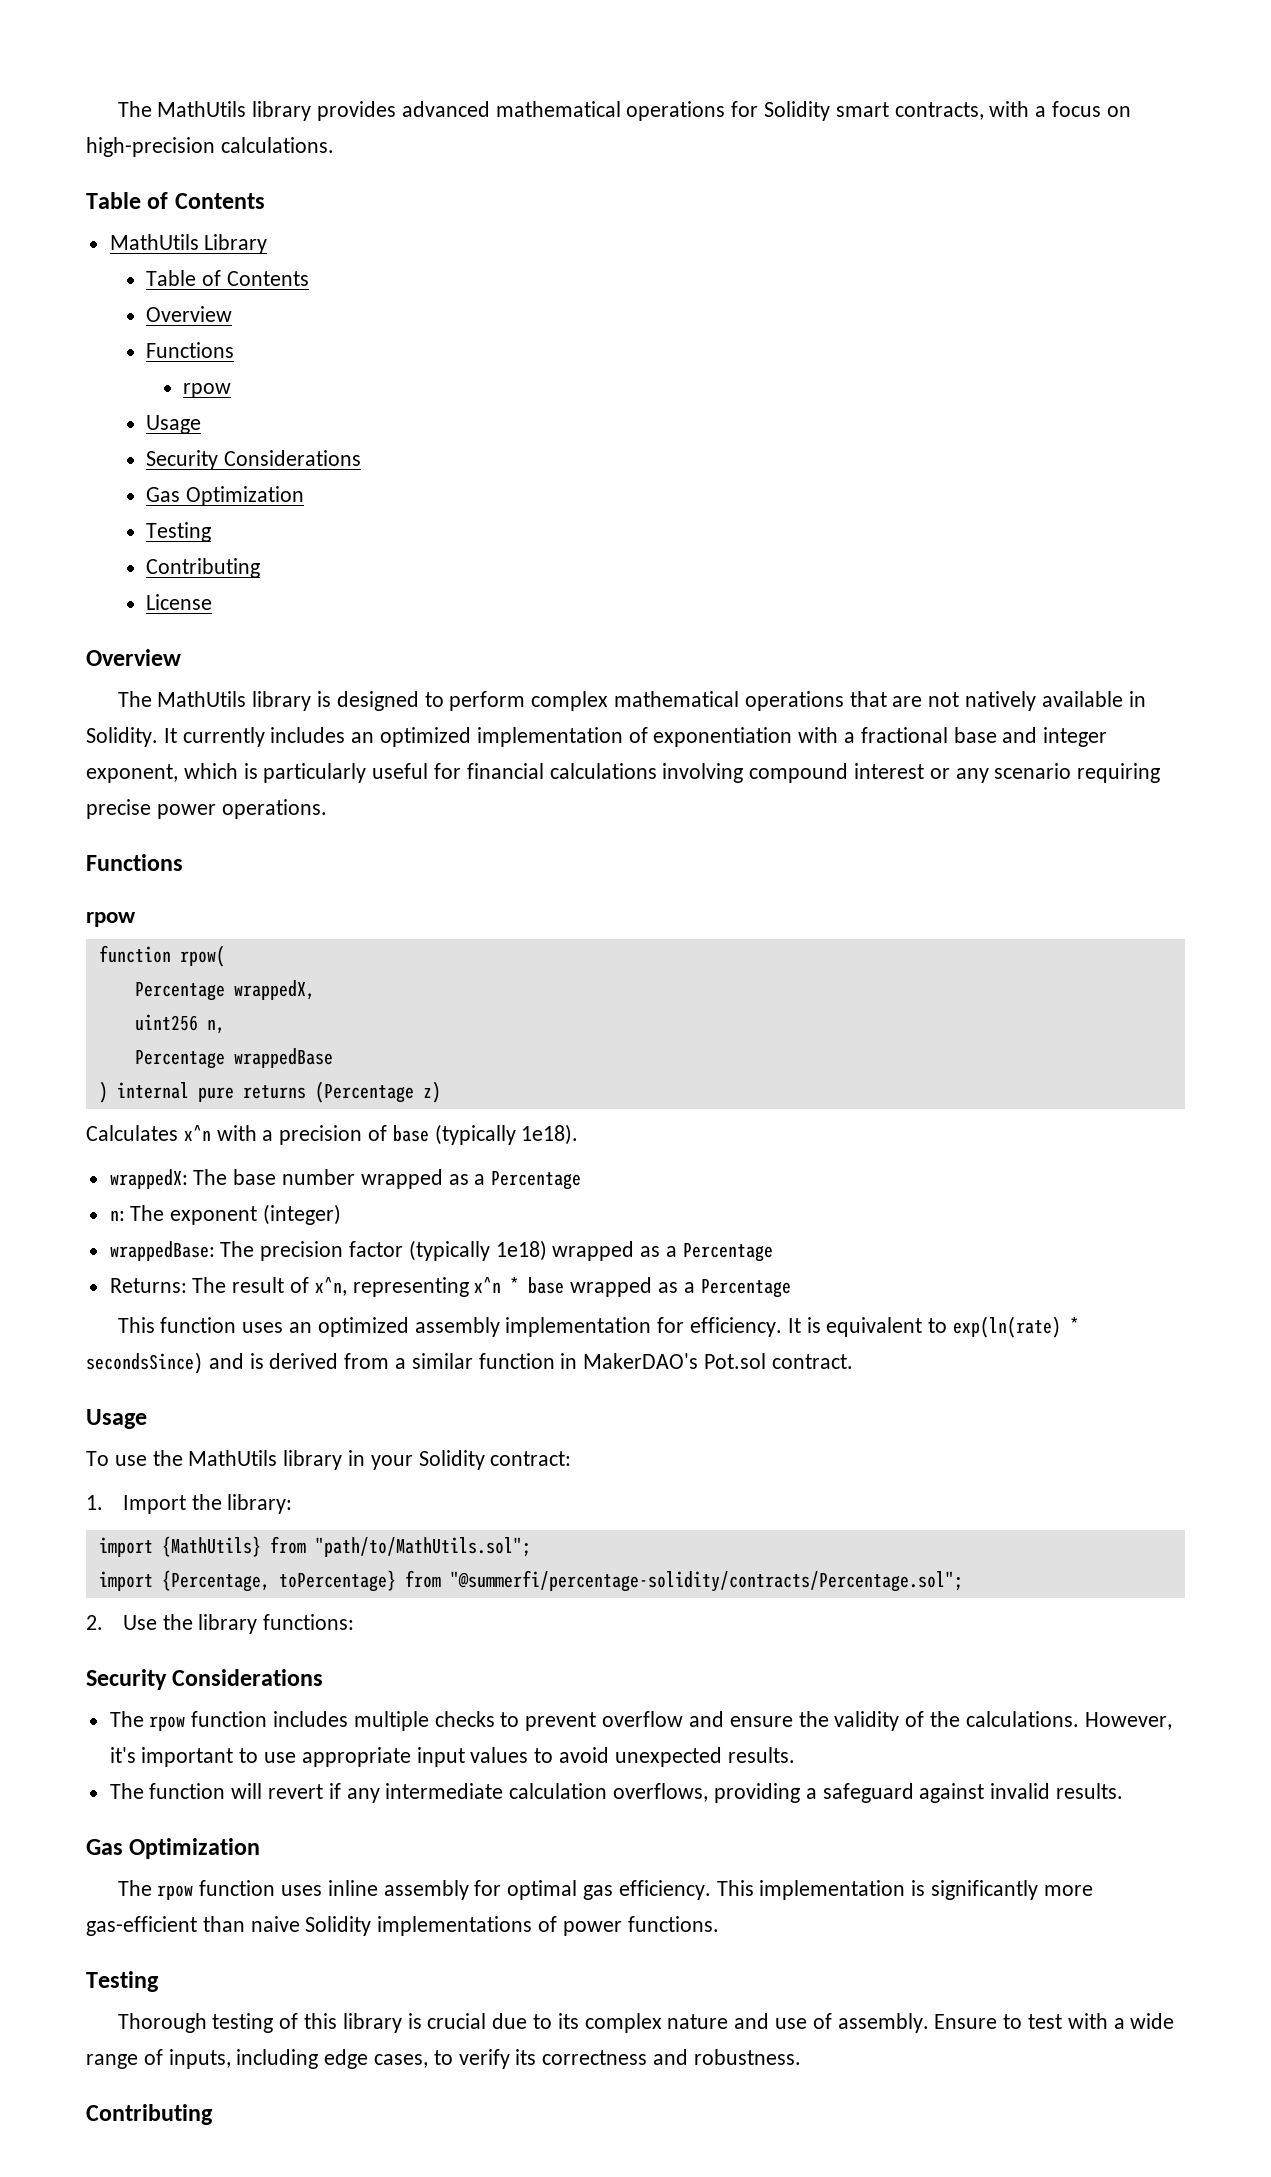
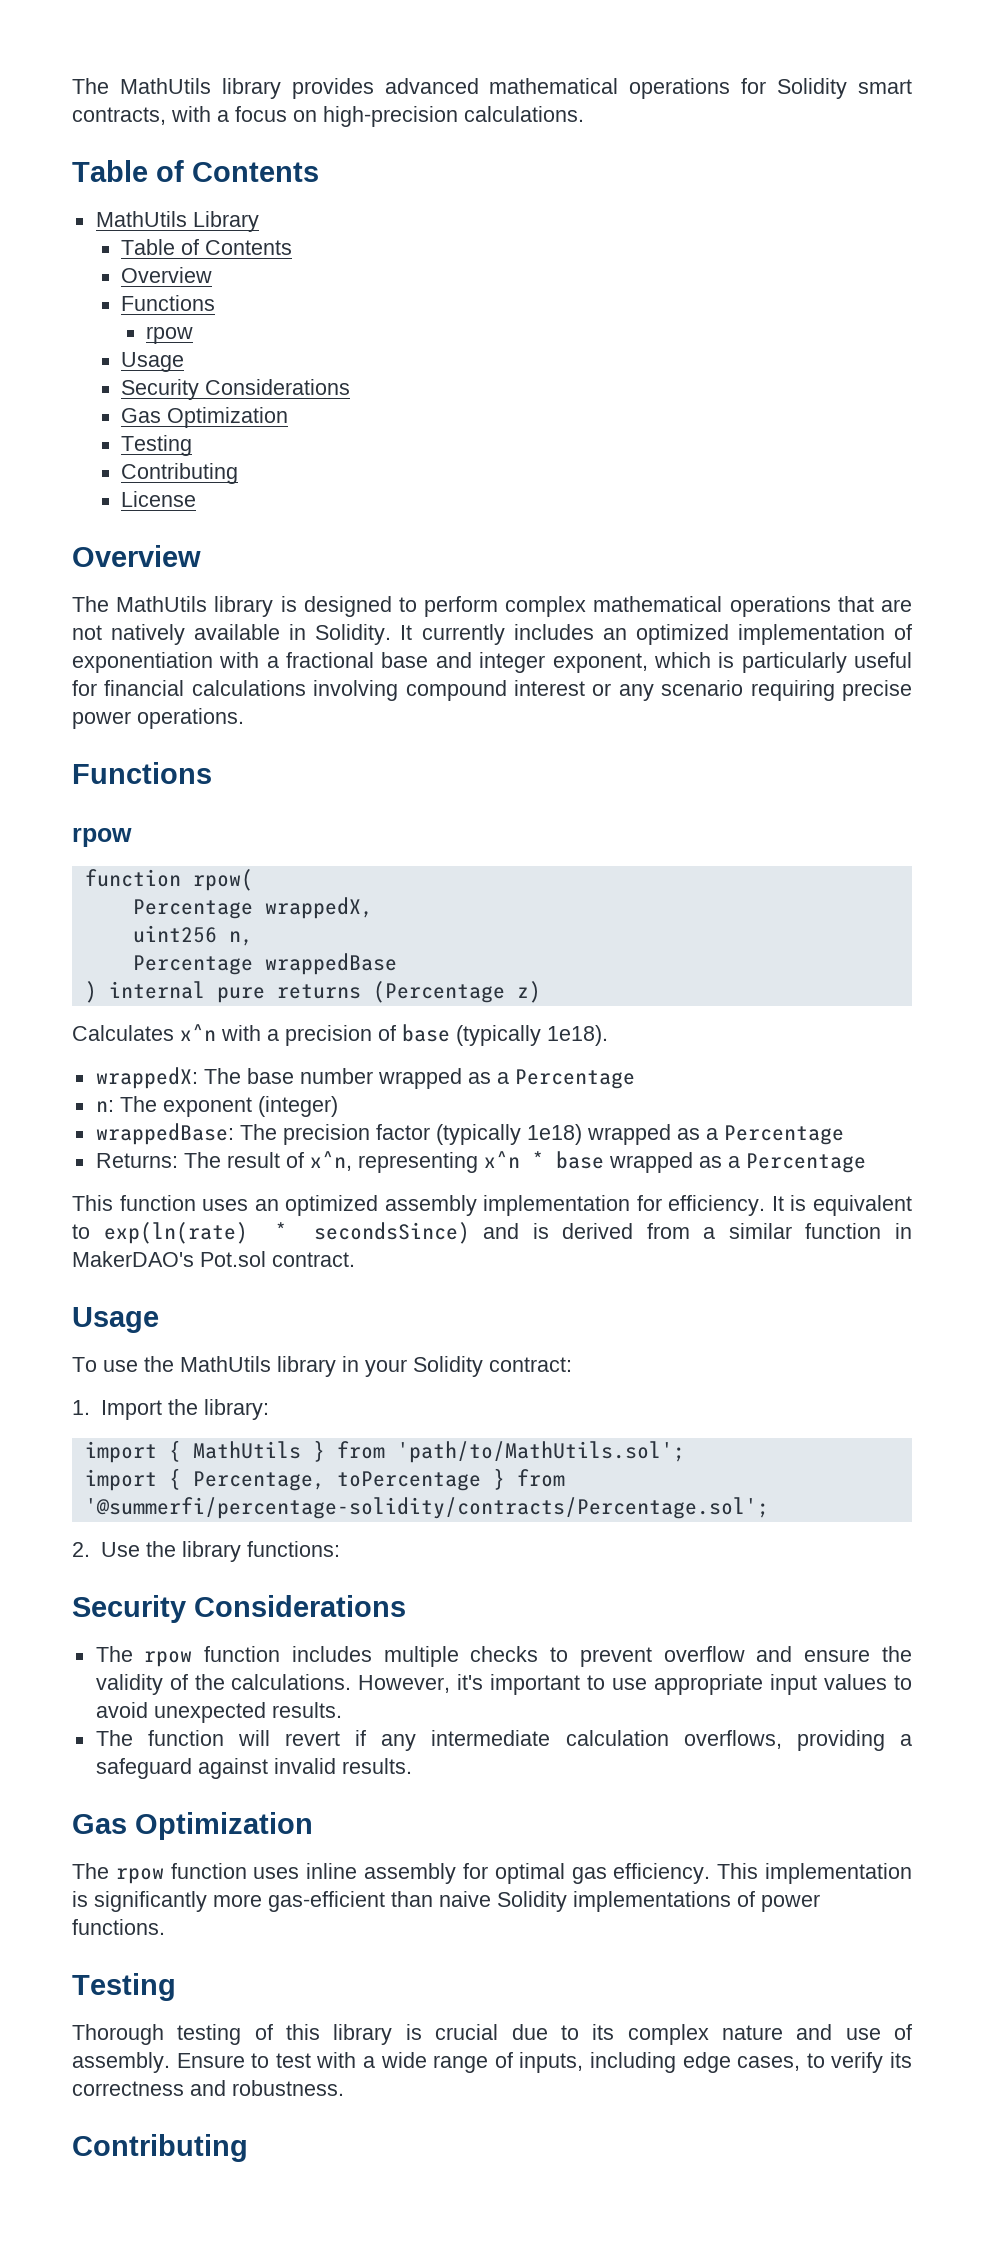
- import {MathUtils} from "path/to/MathUtils.sol";
- import {Percentage, toPercentage} from "@summerfi/percentage-solidity/contracts/Percentage.sol";
+ import { MathUtils } from 'path/to/MathUtils.sol';
+ import { Percentage, toPercentage } from '@summerfi/percentage-solidity/contracts/Percentage.sol';

